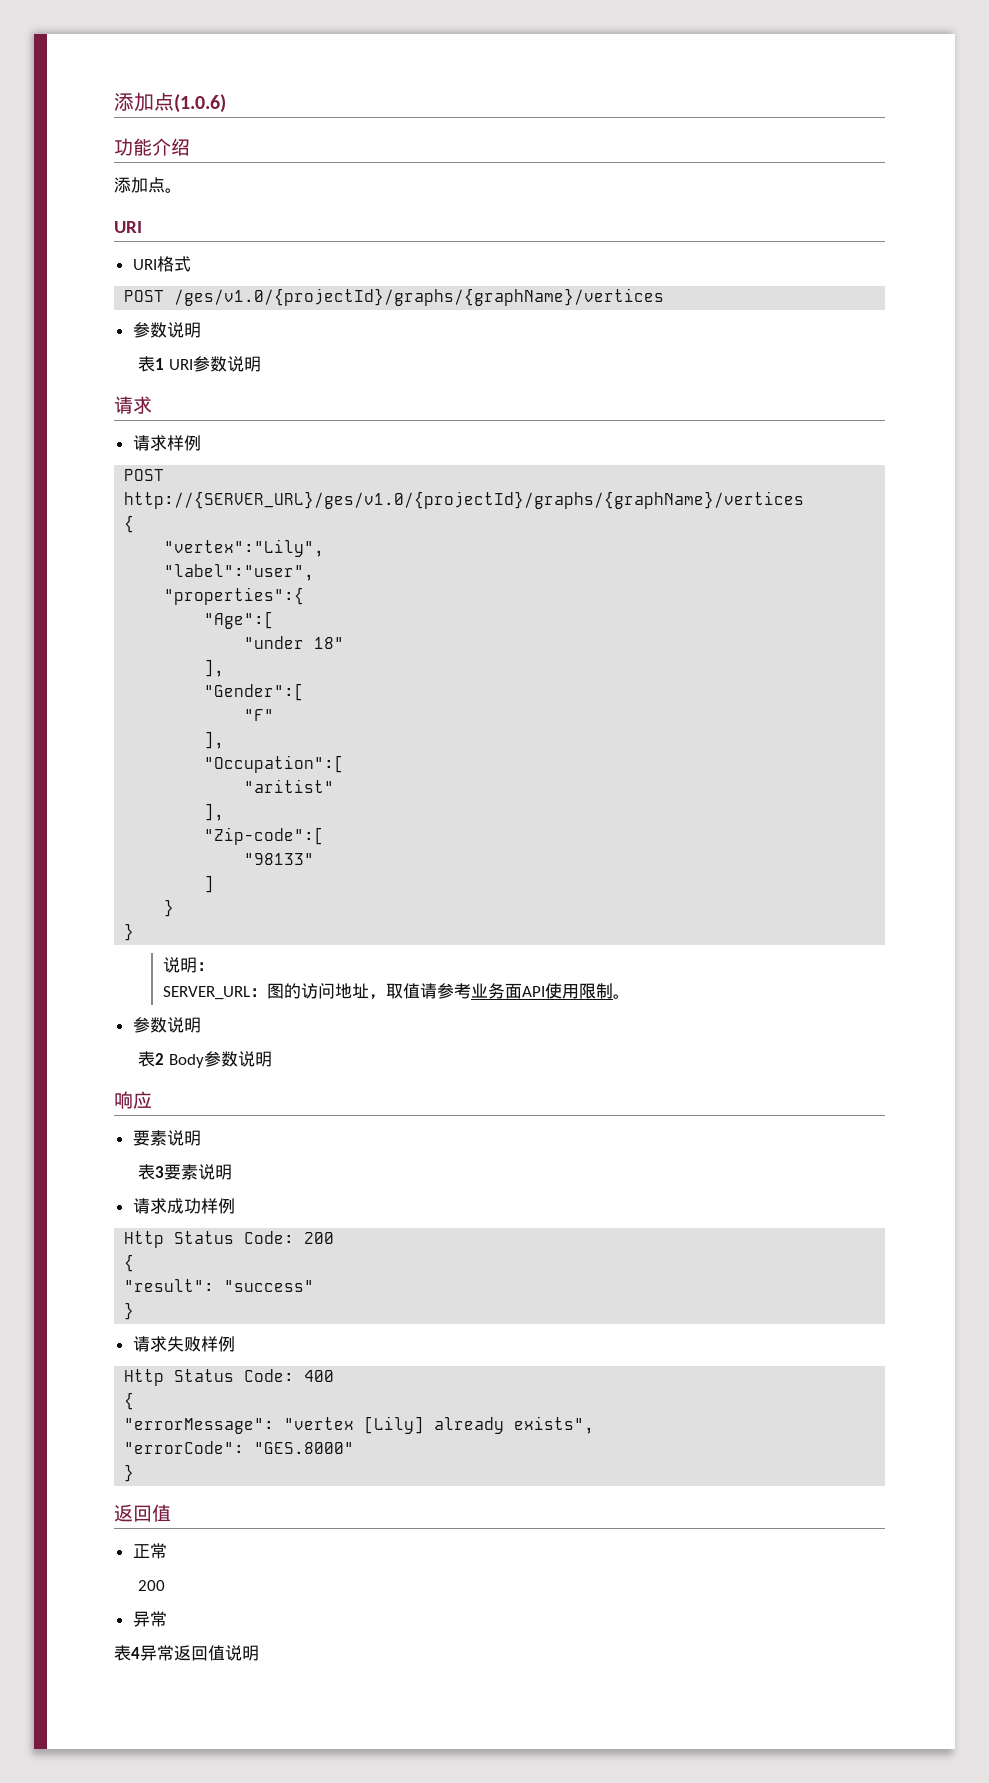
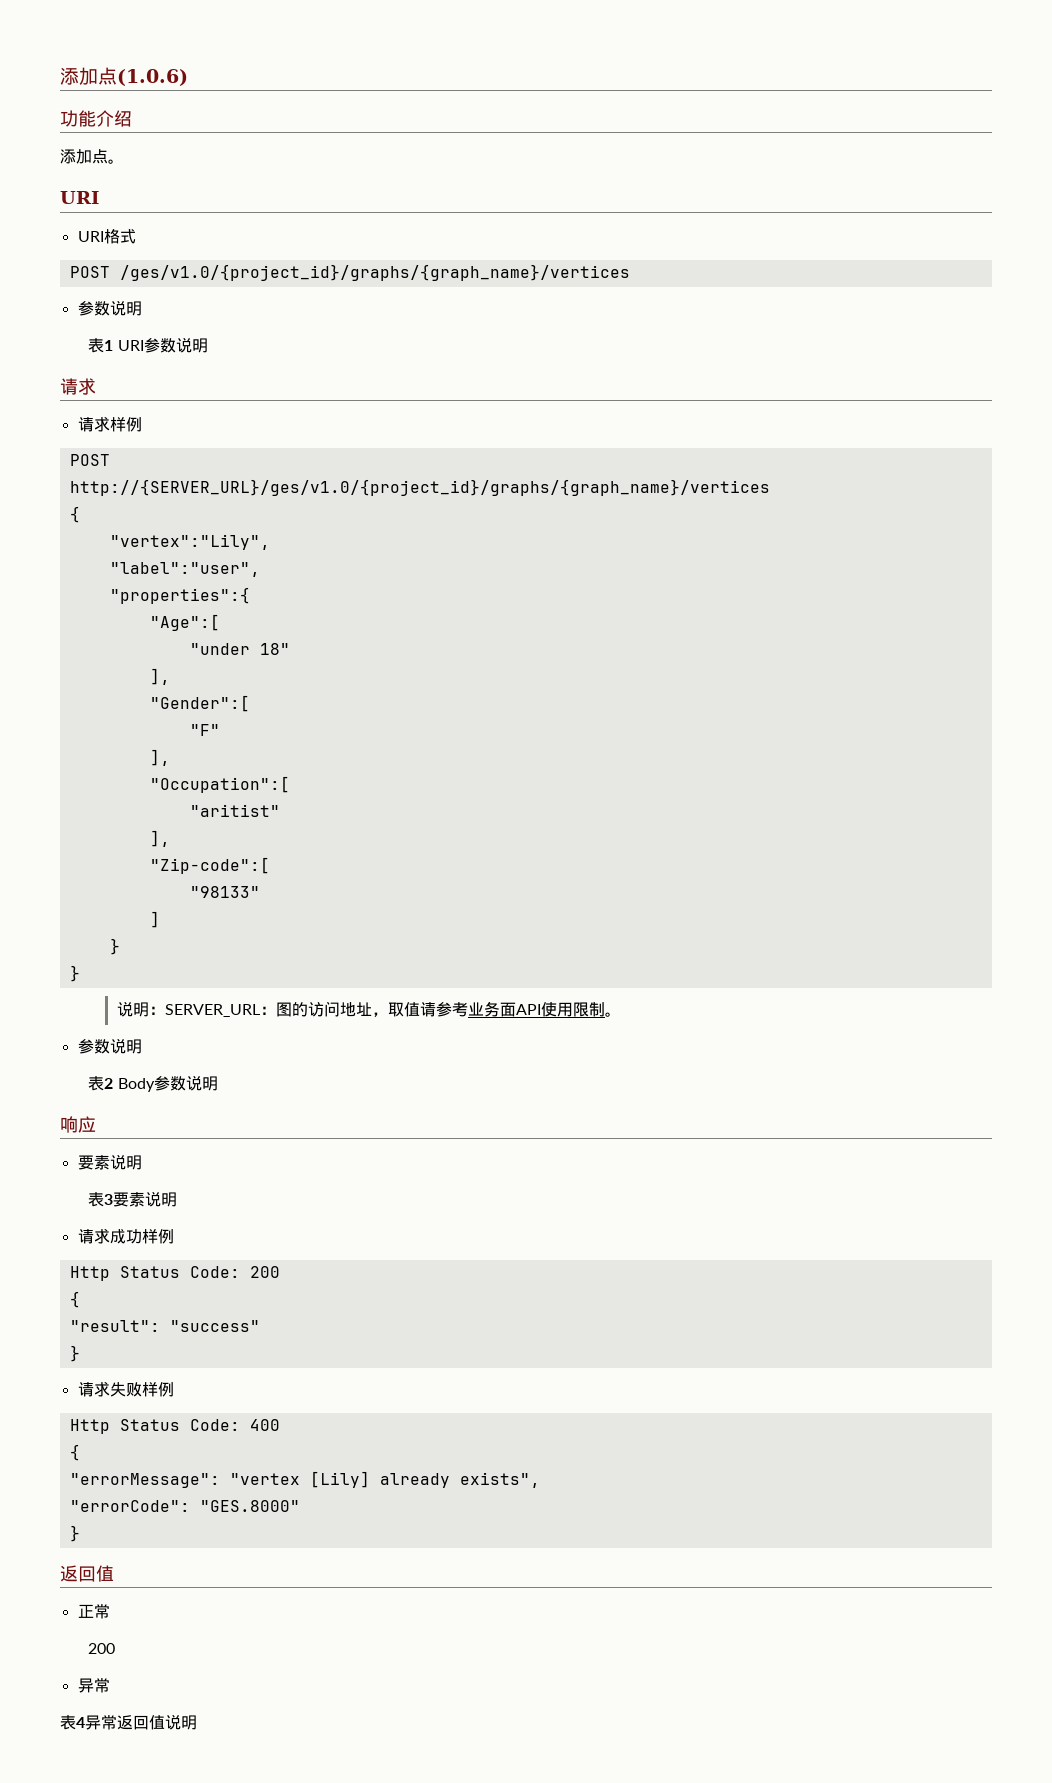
- POST /ges/v1.0/{projectId}/graphs/{graphName}/vertices
+ POST /ges/v1.0/{project_id}/graphs/{graph_name}/vertices
- http://{SERVER_URL}/ges/v1.0/{projectId}/graphs/{graphName}/vertices
+ http://{SERVER_URL}/ges/v1.0/{project_id}/graphs/{graph_name}/vertices
- 说明：
- SERVER_URL：图的访问地址，取值请参考业务面API使用限制。
+ 说明：SERVER_URL：图的访问地址，取值请参考业务面API使用限制。

